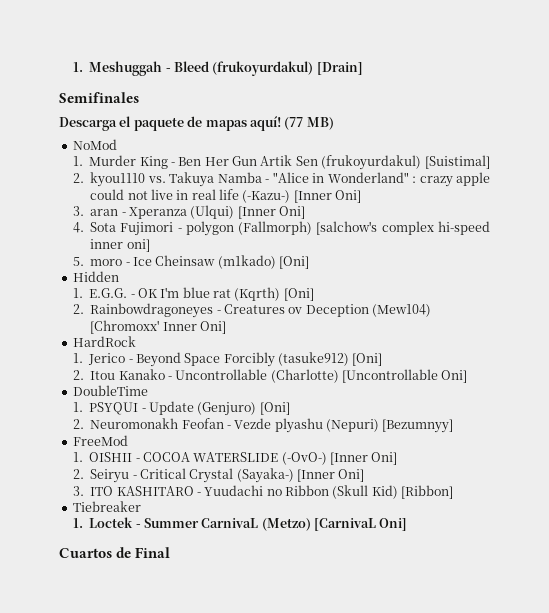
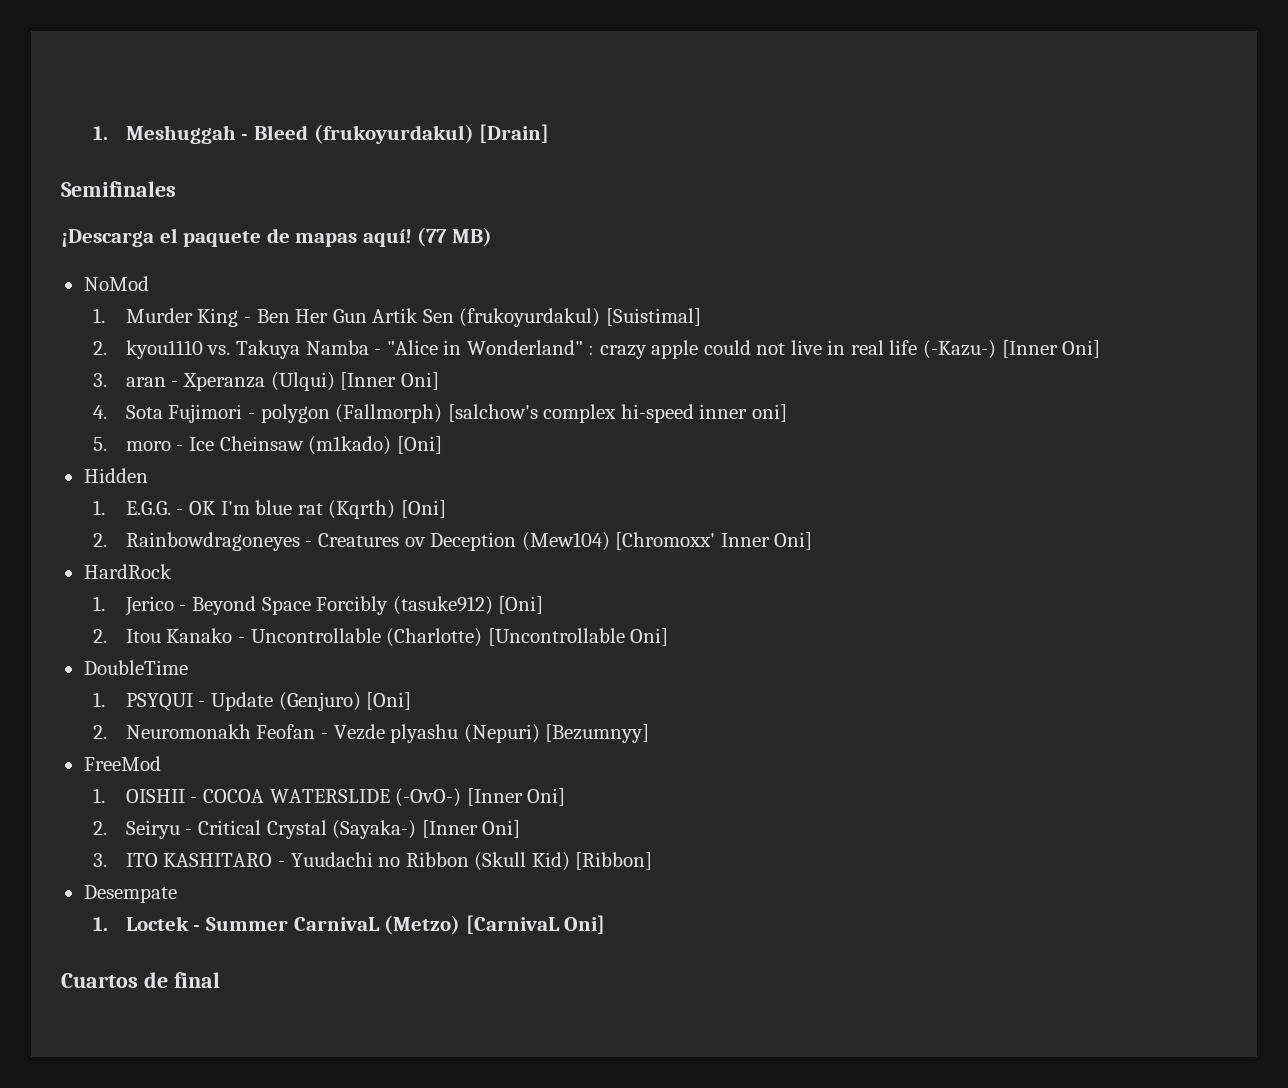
- Descarga el paquete de mapas aquí!
+ ¡Descarga el paquete de mapas aquí!
- Tiebreaker
+ Desempate
- Cuartos de Final
+ Cuartos de final

